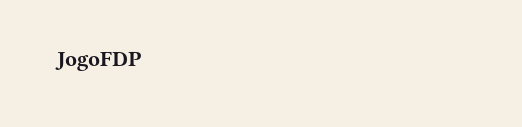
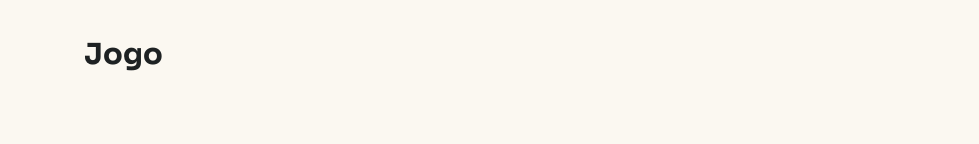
- JogoFDP
+ Jogo

